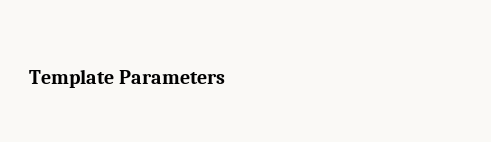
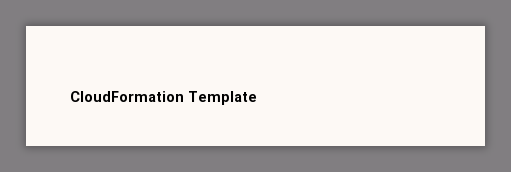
- Template Parameters
+ CloudFormation Template

